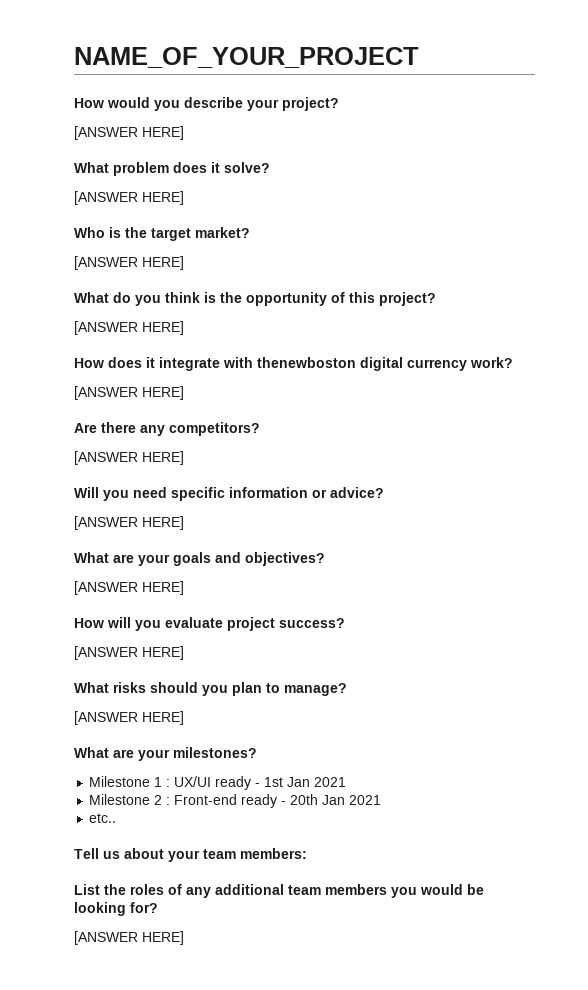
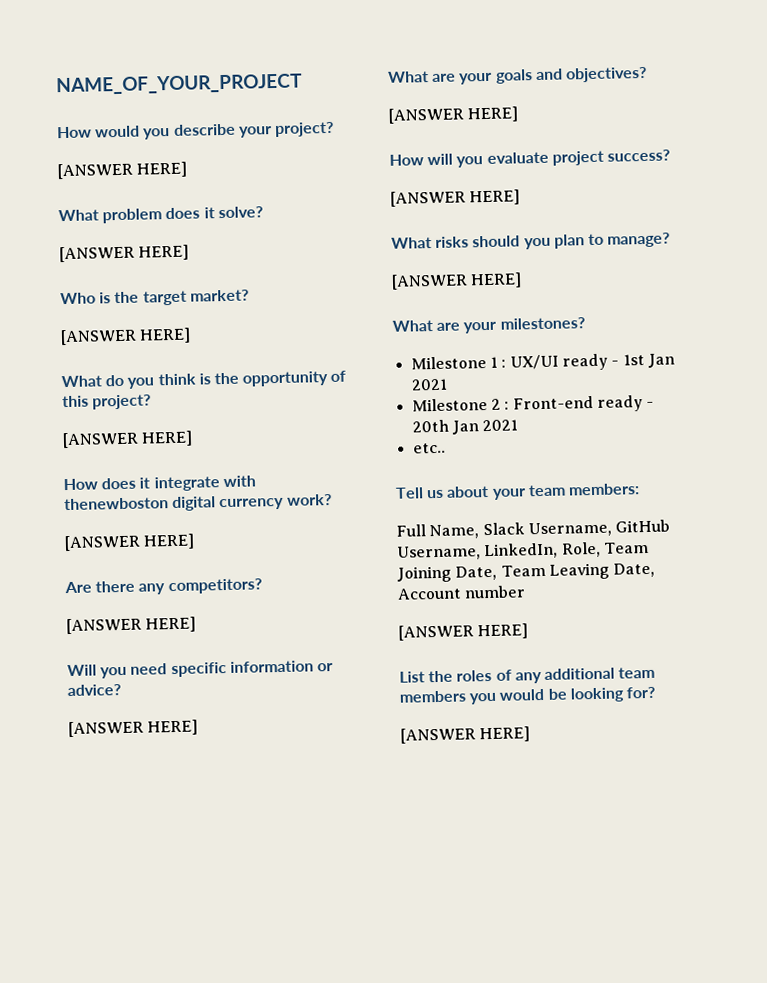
+ Full Name, Slack Username, GitHub Username, LinkedIn, Role, Team Joining Date, Team Leaving Date, Account number
+ [ANSWER HERE]

